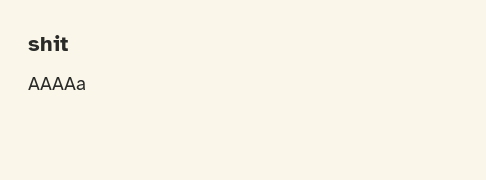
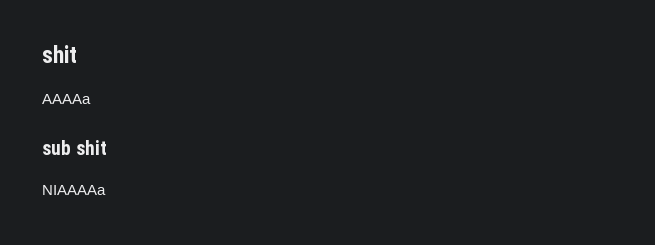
+ sub shit
+ NIAAAAa

